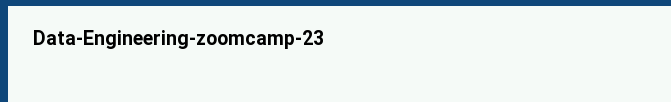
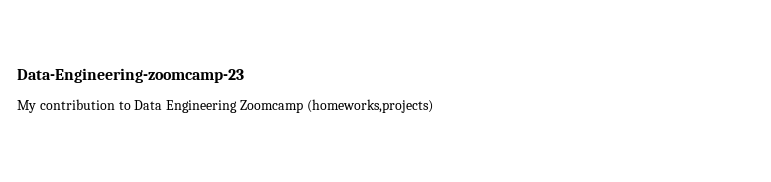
+ My contribution to Data Engineering Zoomcamp (homeworks,projects)

